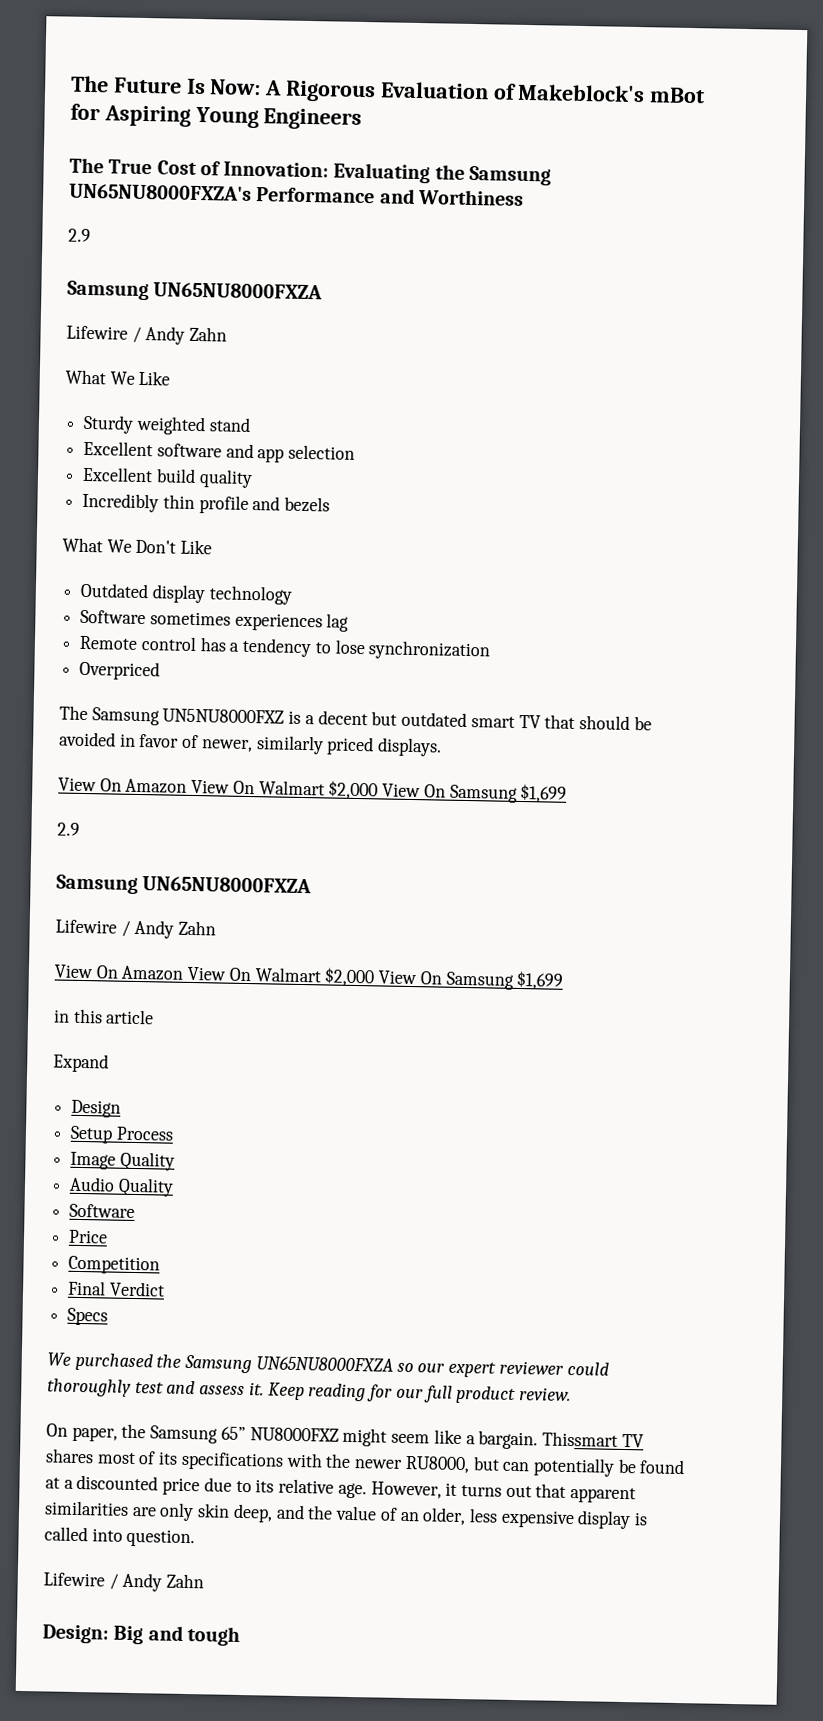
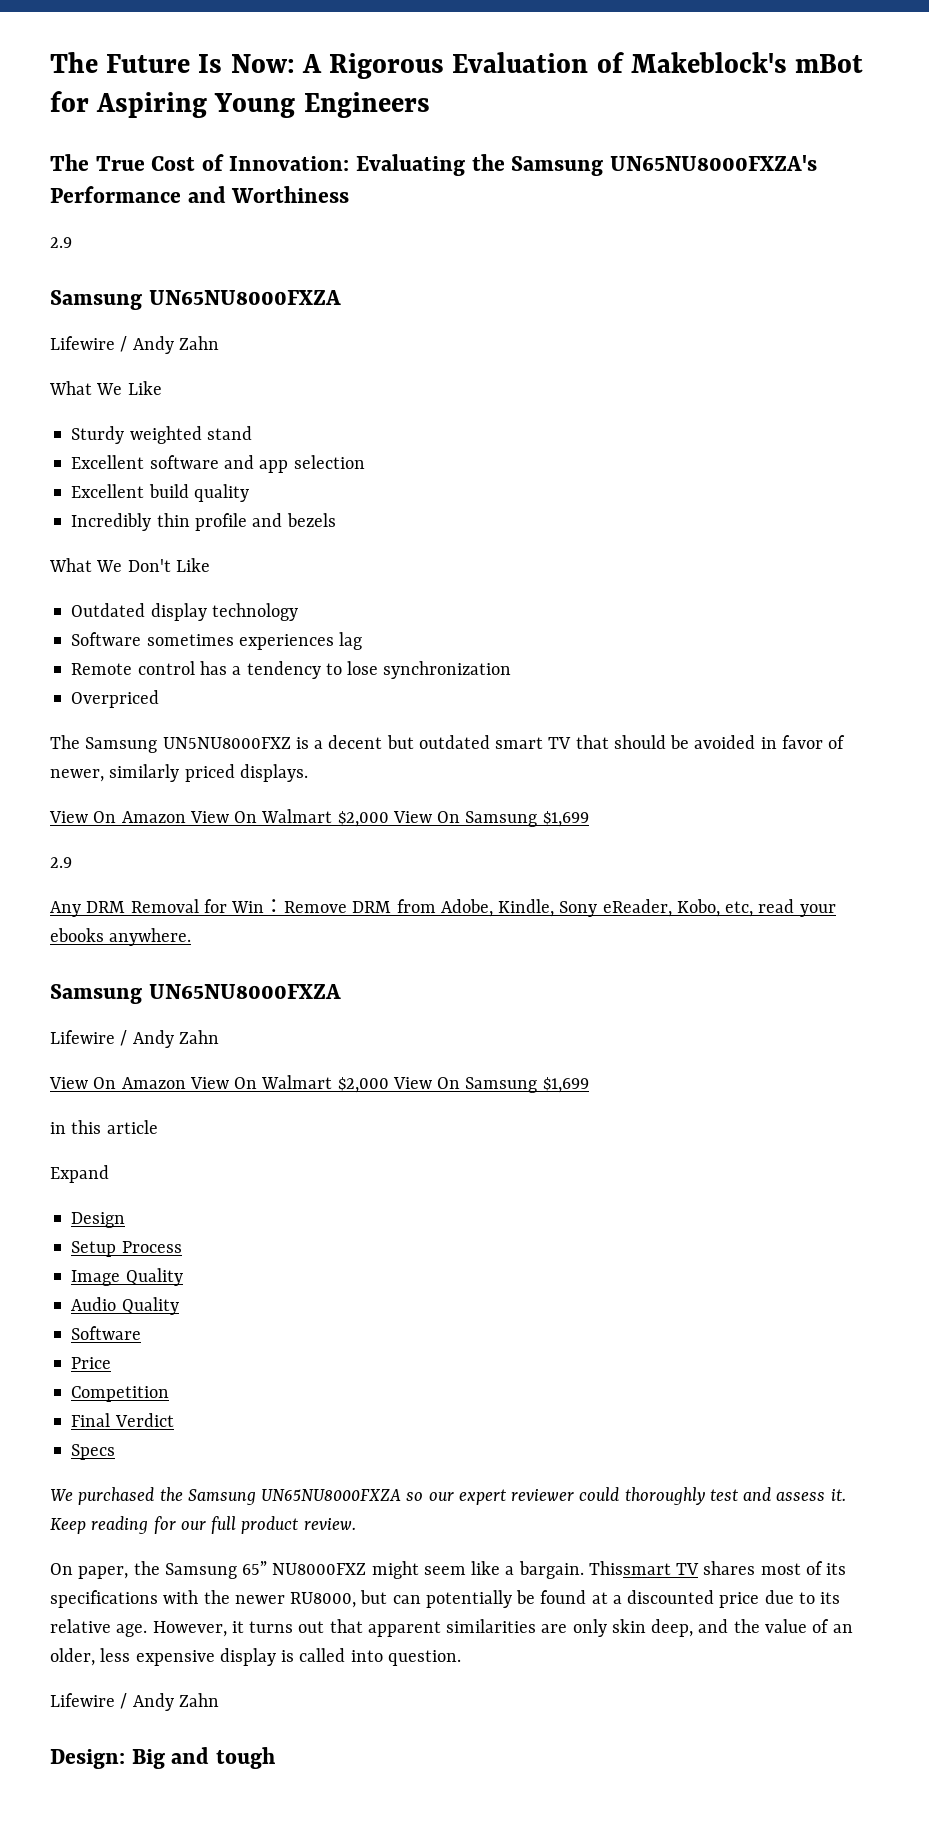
+ Any DRM Removal for Win：Remove DRM from Adobe, Kindle, Sony eReader, Kobo, etc, read your ebooks anywhere.

